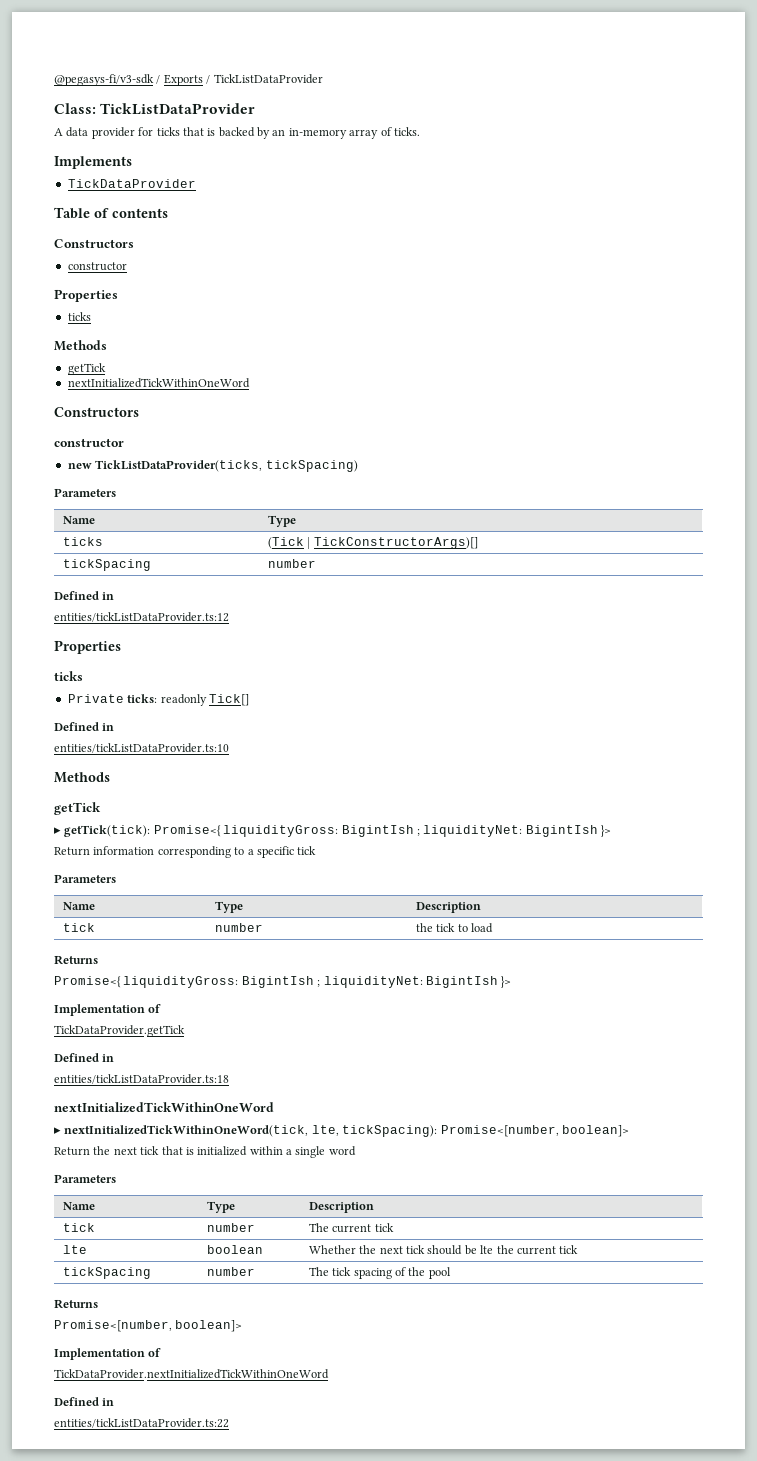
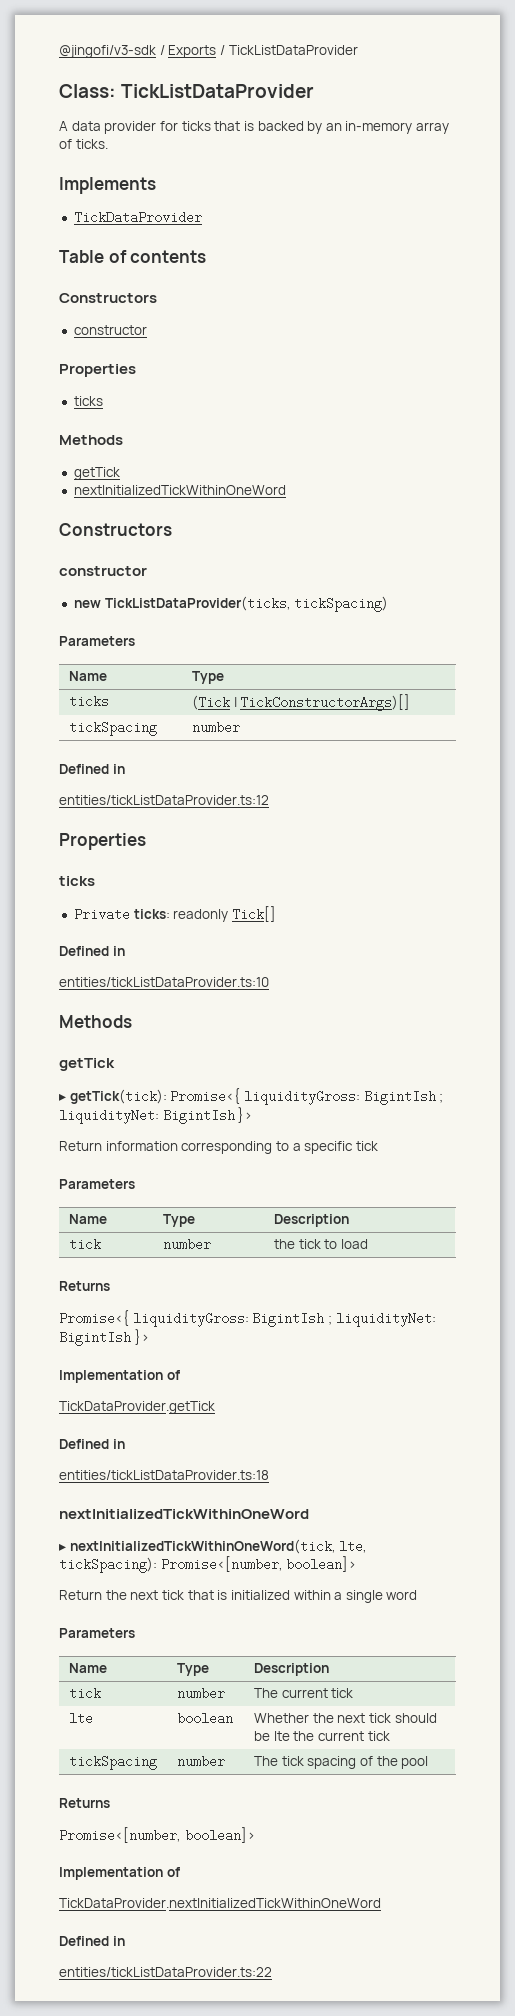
- @pegasys-fi/v3-sdk / Exports / TickListDataProvider
+ @jingofi/v3-sdk / Exports / TickListDataProvider

